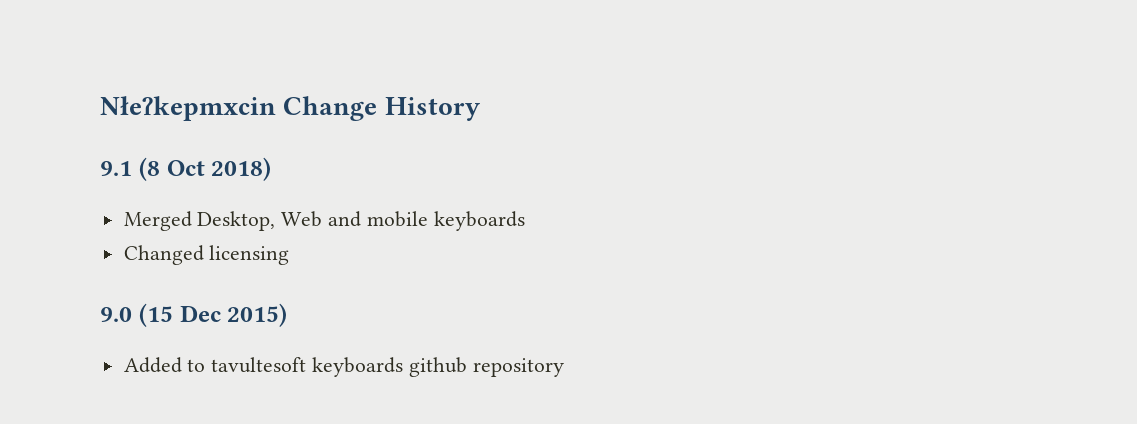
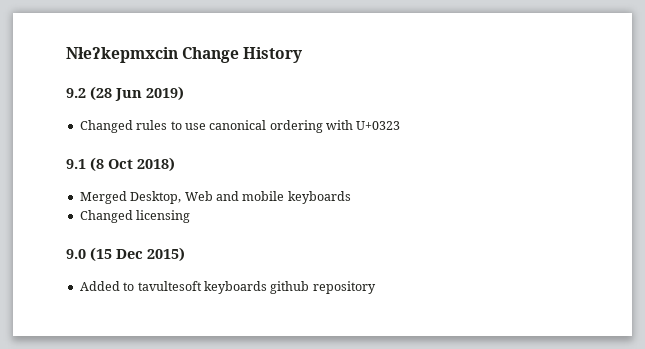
+ 9.2 (28 Jun 2019)
+ Changed rules to use canonical ordering with U+0323

